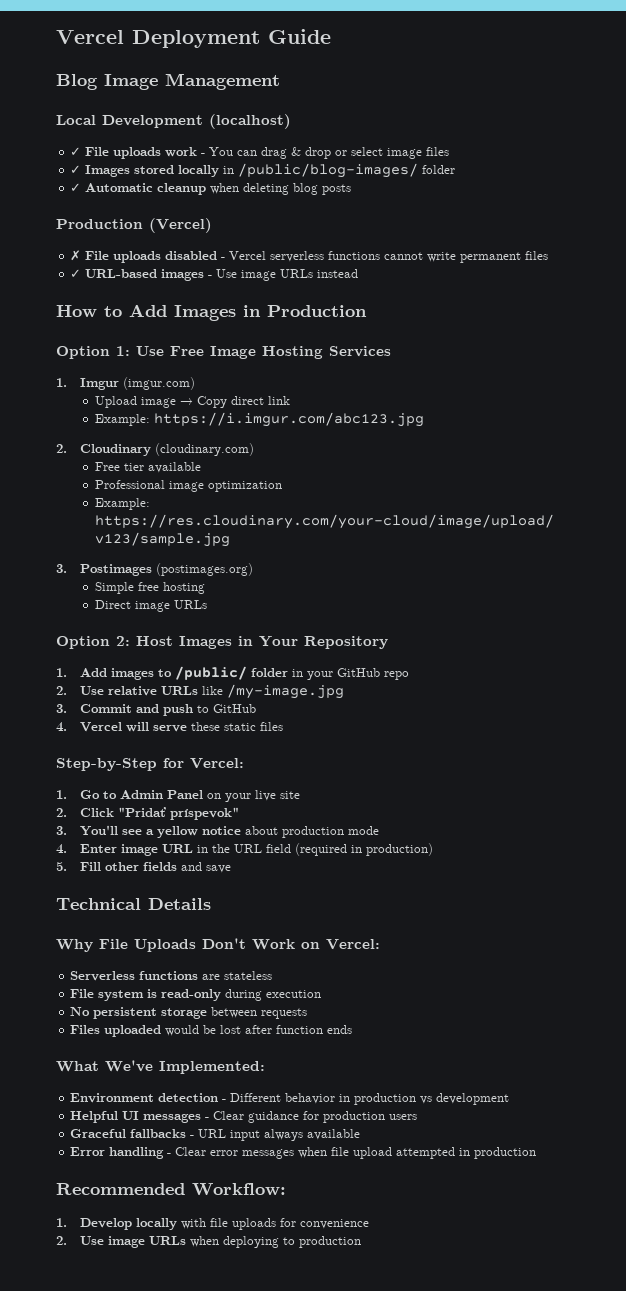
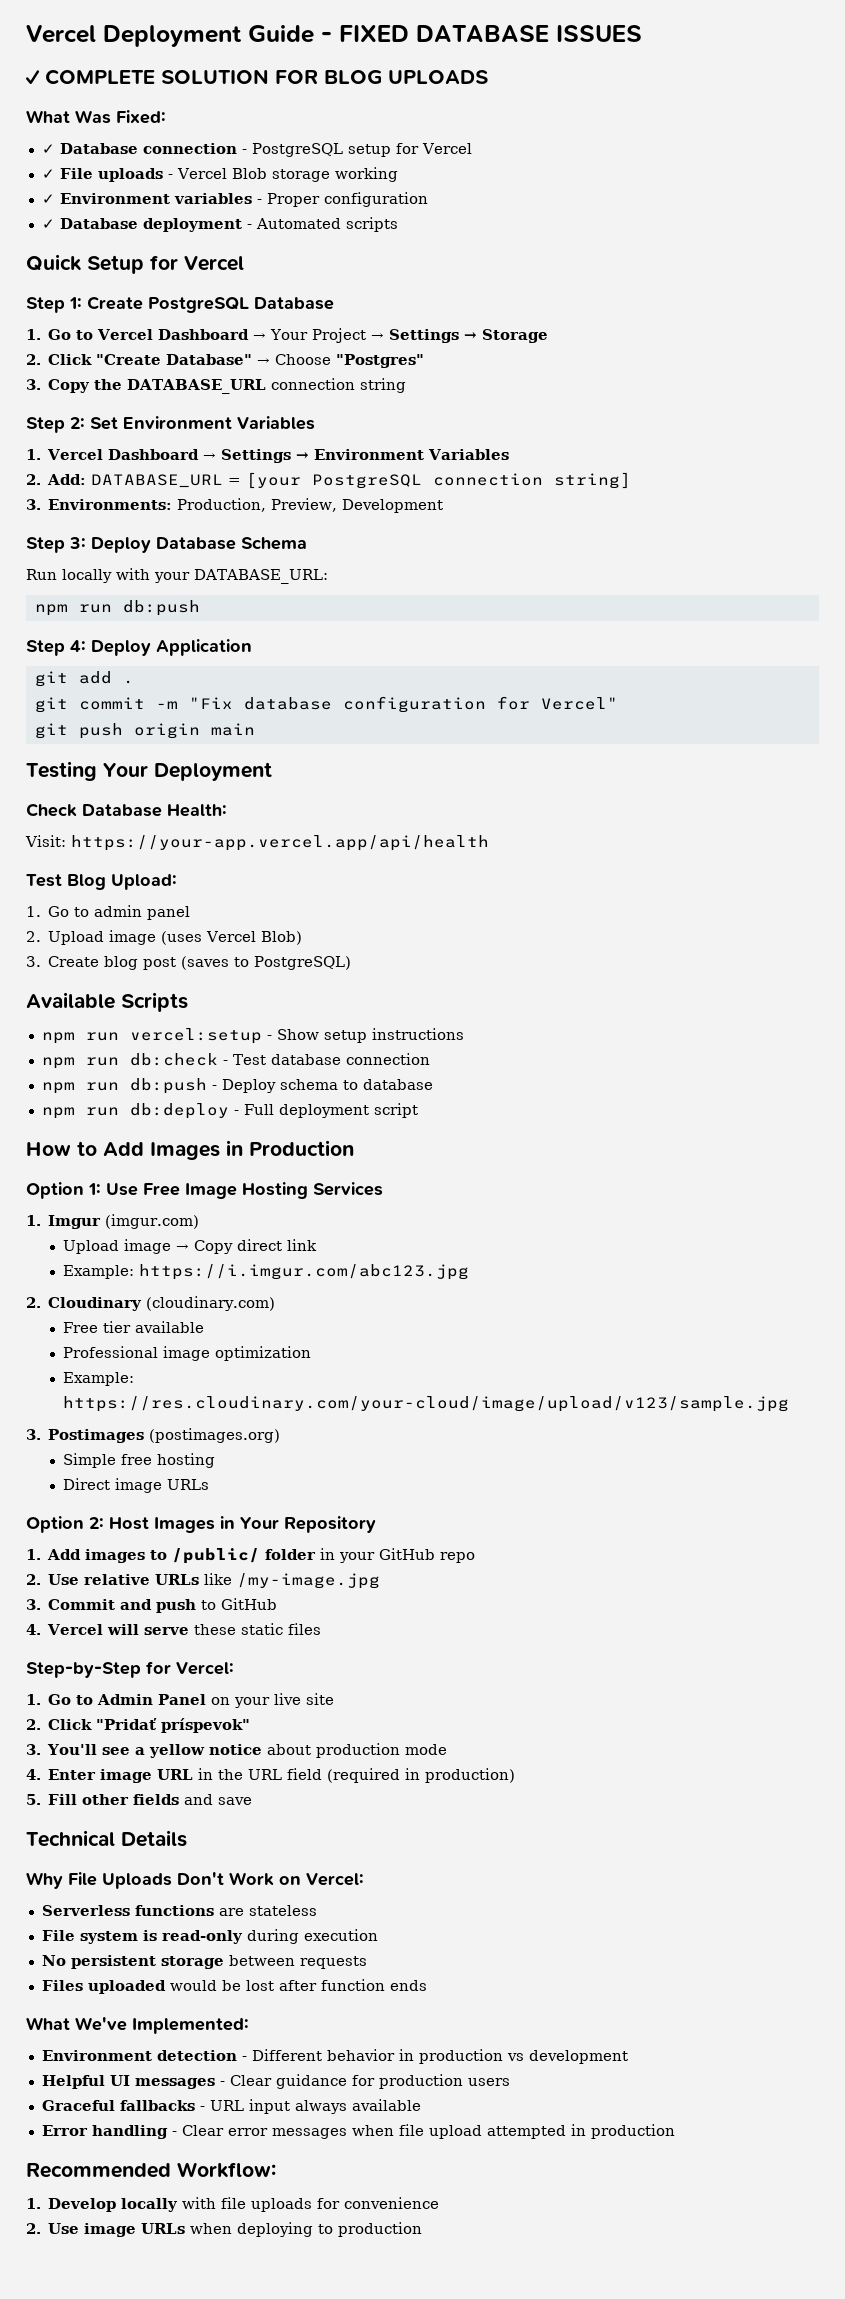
- Vercel Deployment Guide
- Blog Image Management
- Local Development (localhost)
- ✓ File uploads work - You can drag & drop or select image files
- ✓ Images stored locally in /public/blog-images/ folder
- ✓ Automatic cleanup when deleting blog posts
- Production (Vercel)
- ✗ File uploads disabled - Vercel serverless functions cannot write permanent files
- ✓ URL-based images - Use image URLs instead
+ Vercel Deployment Guide - FIXED DATABASE ISSUES
+ ✓ COMPLETE SOLUTION FOR BLOG UPLOADS
+ What Was Fixed:
+ ✓ Database connection - PostgreSQL setup for Vercel
+ ✓ File uploads - Vercel Blob storage working
+ ✓ Environment variables - Proper configuration
+ ✓ Database deployment - Automated scripts
+ Quick Setup for Vercel
+ Step 1: Create PostgreSQL Database
+ 1. Go to Vercel Dashboard → Your Project → Settings → Storage
+ 2. Click "Create Database" → Choose "Postgres"
+ 3. Copy the DATABASE_URL connection string
+ Step 2: Set Environment Variables
+ 1. Vercel Dashboard → Settings → Environment Variables
+ 2. Add: DATABASE_URL = [your PostgreSQL connection string]
+ 3. Environments: Production, Preview, Development
+ Step 3: Deploy Database Schema
+ Run locally with your DATABASE_URL:
+ npm run db:push
+ Step 4: Deploy Application
+ git add .
+ git commit -m "Fix database configuration for Vercel"
+ git push origin main
+ Testing Your Deployment
+ Check Database Health:
+ Visit: https://your-app.vercel.app/api/health
+ Test Blog Upload:
+ 1. Go to admin panel
+ 2. Upload image (uses Vercel Blob)
+ 3. Create blog post (saves to PostgreSQL)
+ Available Scripts
+ npm run vercel:setup - Show setup instructions
+ npm run db:check - Test database connection
+ npm run db:push - Deploy schema to database
+ npm run db:deploy - Full deployment script

